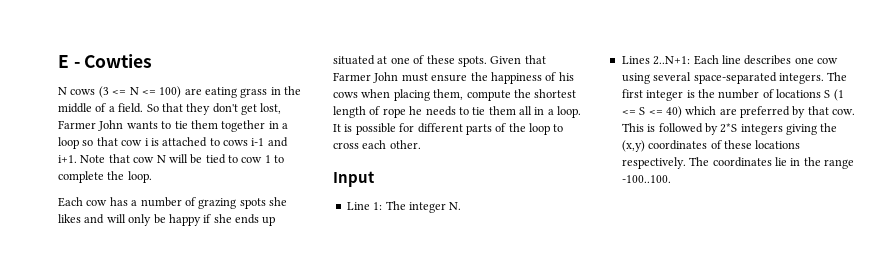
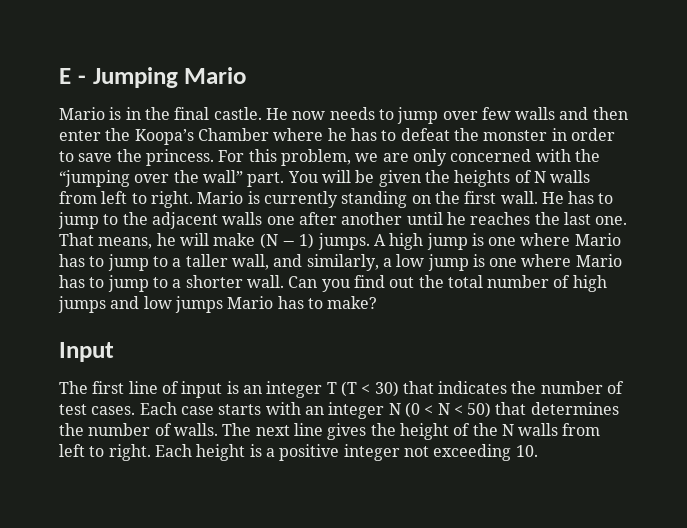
- E - Cowties
- N cows (3 <= N <= 100) are eating grass in the middle of a field. So that they don't get lost, Farmer John wants to tie them together in a loop so that cow i is attached to cows i-1 and i+1. Note that cow N will be tied to cow 1 to complete the loop.
- Each cow has a number of grazing spots she likes and will only be happy if she ends up situated at one of these spots. Given that Farmer John must ensure the happiness of his cows when placing them, compute the shortest length of rope he needs to tie them all in a loop. It is possible for different parts of the loop to cross each other.
+ E - Jumping Mario
+ Mario is in the final castle. He now needs to jump over few walls and then enter the Koopa’s Chamber where he has to defeat the monster in order to save the princess. For this problem, we are only concerned with the “jumping over the wall” part. You will be given the heights of N walls from left to right. Mario is currently standing on the first wall. He has to jump to the adjacent walls one after another until he reaches the last one. That means, he will make (N − 1) jumps. A high jump is one where Mario has to jump to a taller wall, and similarly, a low jump is one where Mario has to jump to a shorter wall. Can you find out the total number of high jumps and low jumps Mario has to make?
  Input
- Line 1: The integer N.
- Lines 2..N+1: Each line describes one cow using several space-separated integers. The first integer is the number of locations S (1 <= S <= 40) which are preferred by that cow. This is followed by 2*S integers giving the (x,y) coordinates of these locations respectively. The coordinates lie in the range -100..100.
+ The first line of input is an integer T (T < 30) that indicates the number of test cases. Each case starts with an integer N (0 < N < 50) that determines the number of walls. The next line gives the height of the N walls from left to right. Each height is a positive integer not exceeding 10.

